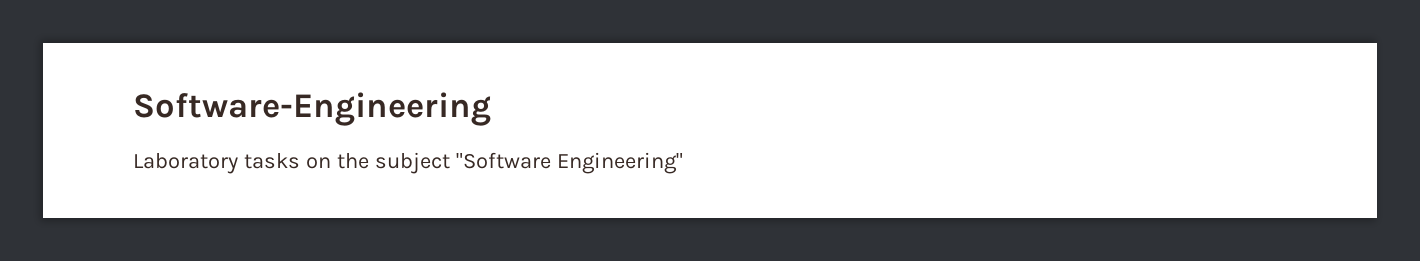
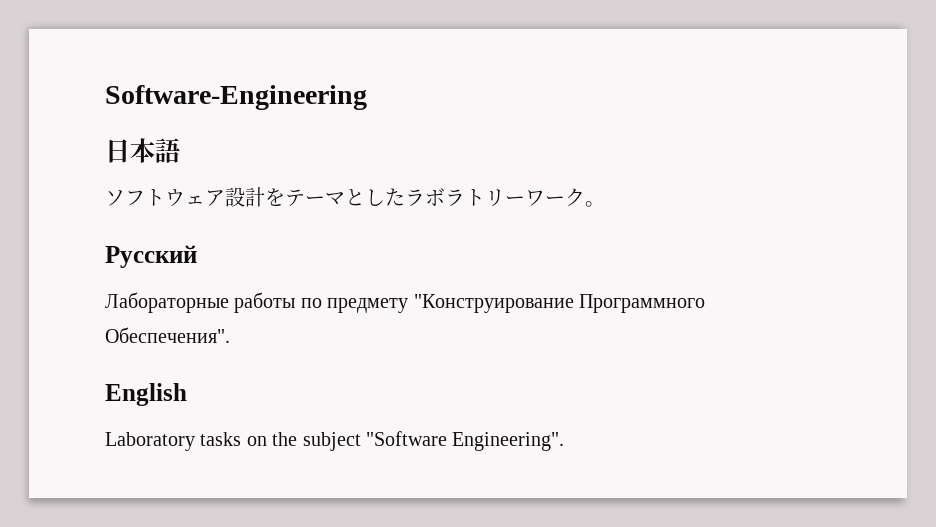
+ 日本語
+ ソフトウェア設計をテーマとしたラボラトリーワーク。
+ Русский
+ Лабораторные работы по предмету "Конструирование Программного Обеспечения".
+ English
- Laboratory tasks on the subject "Software Engineering"
+ Laboratory tasks on the subject "Software Engineering".

